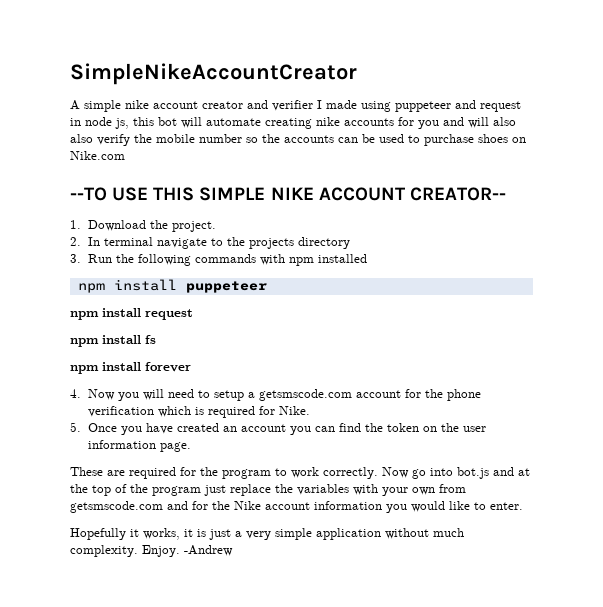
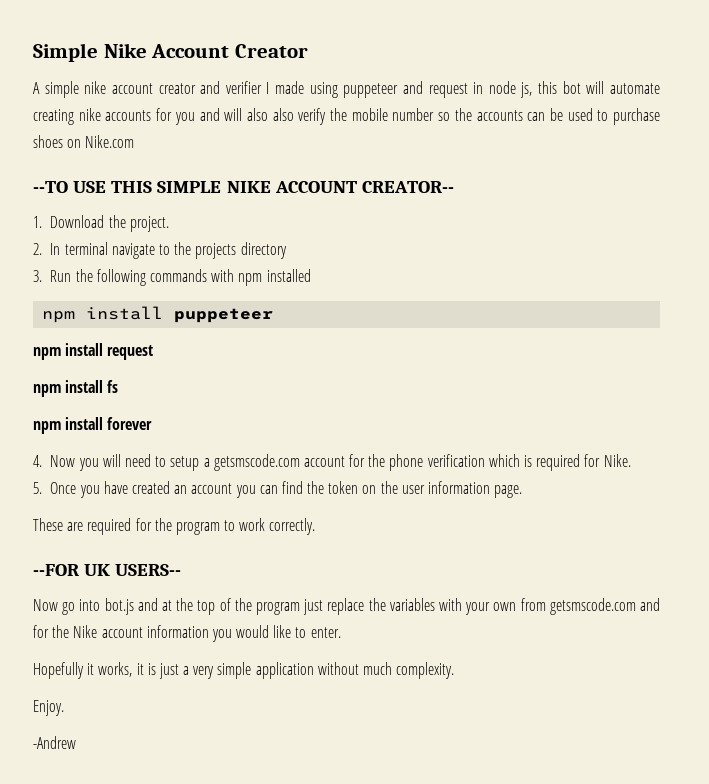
- SimpleNikeAccountCreator
+ Simple Nike Account Creator
- These are required for the program to work correctly. Now go into bot.js and at the top of the program just replace the variables with your own from getsmscode.com and for the Nike account information you would like to enter.
+ These are required for the program to work correctly.
+ --FOR UK USERS--
+ Now go into bot.js and at the top of the program just replace the variables with your own from getsmscode.com and for the Nike account information you would like to enter.
- Hopefully it works, it is just a very simple application without much complexity. Enjoy. -Andrew
+ Hopefully it works, it is just a very simple application without much complexity.
+ Enjoy.
+ -Andrew

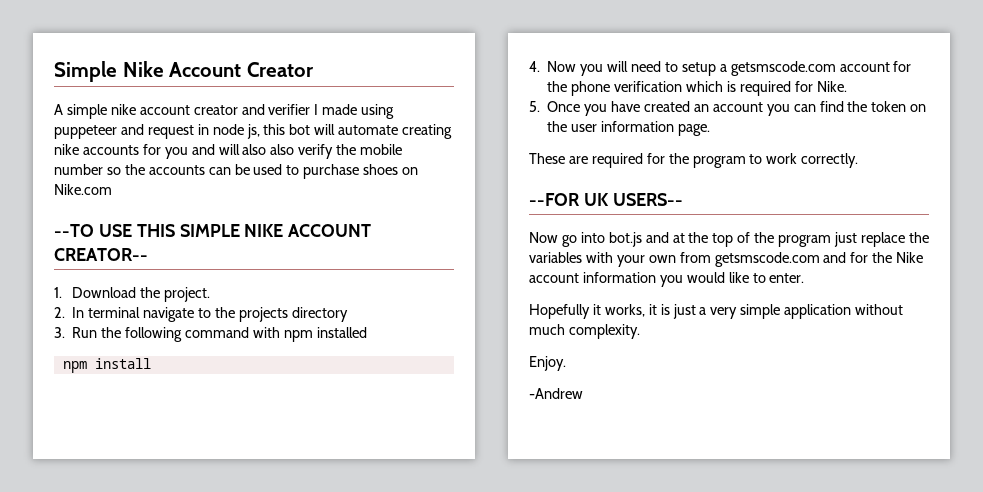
- 3. Run the following commands with npm installed
+ 3. Run the following command with npm installed
- npm install puppeteer
- npm install request
- npm install fs
- npm install forever
+ npm install

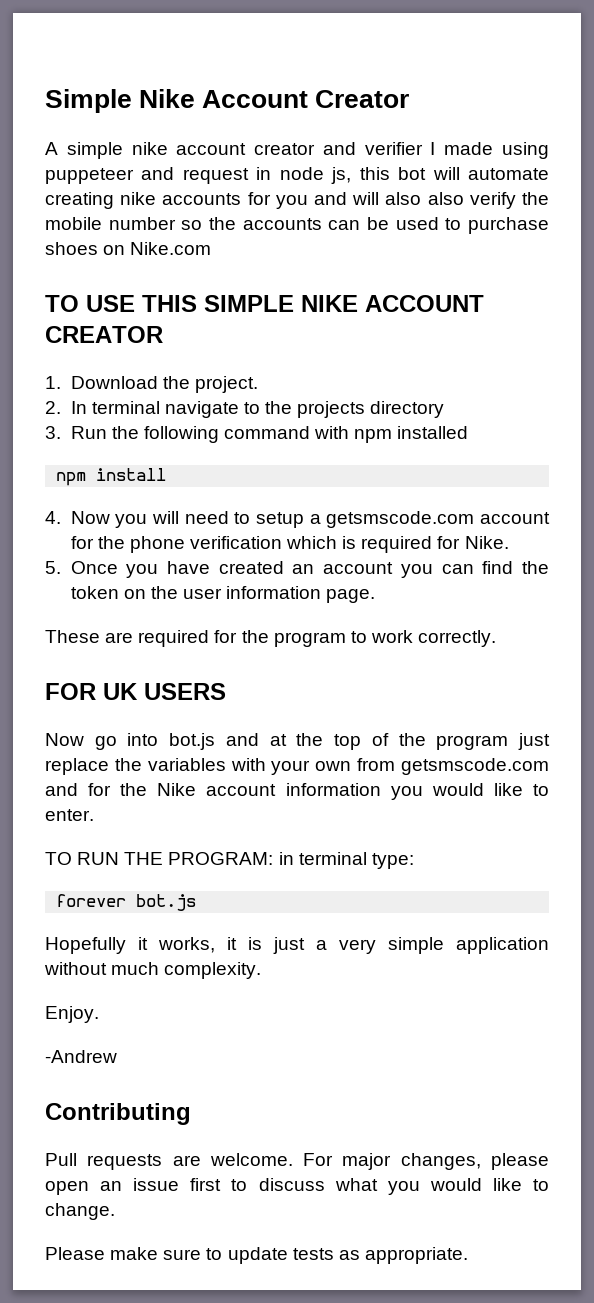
- --TO USE THIS SIMPLE NIKE ACCOUNT CREATOR--
+ TO USE THIS SIMPLE NIKE ACCOUNT CREATOR
- --FOR UK USERS--
+ FOR UK USERS
+ TO RUN THE PROGRAM: in terminal type:
+ forever bot.js
+ Contributing
+ Pull requests are welcome. For major changes, please open an issue first to discuss what you would like to change.
+ Please make sure to update tests as appropriate.

